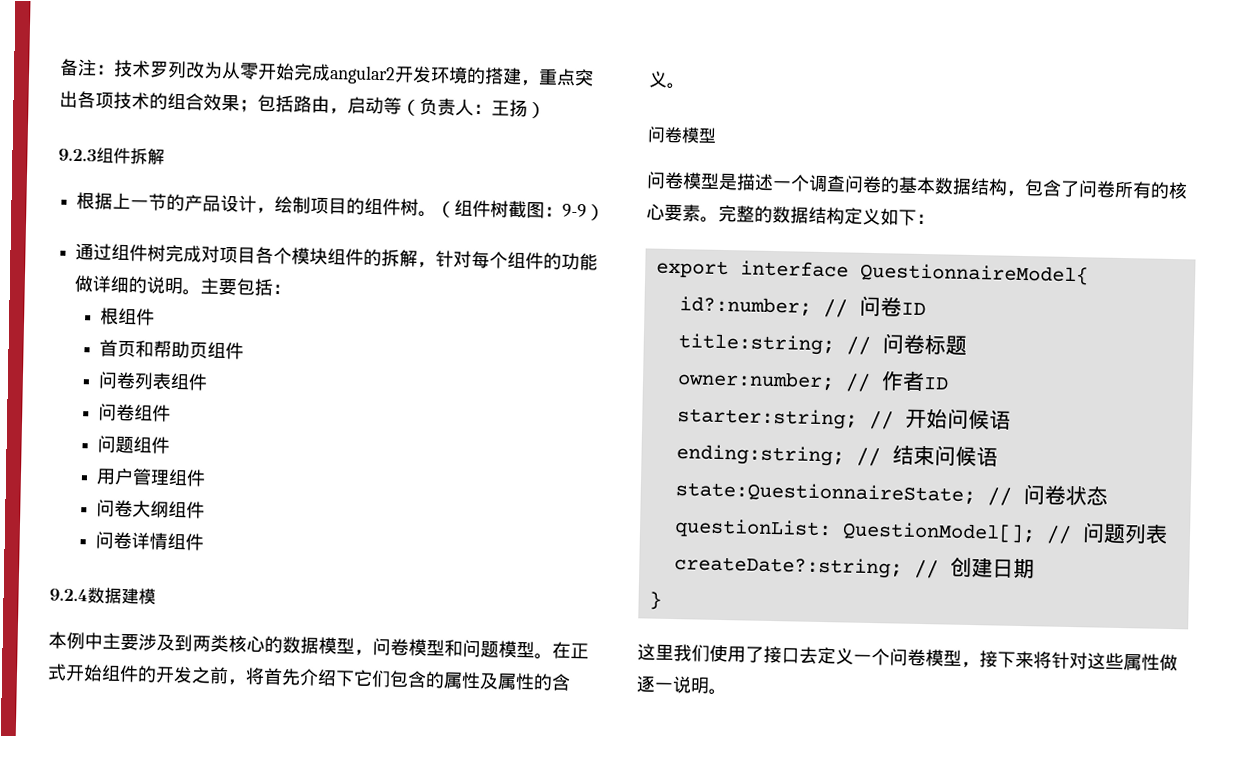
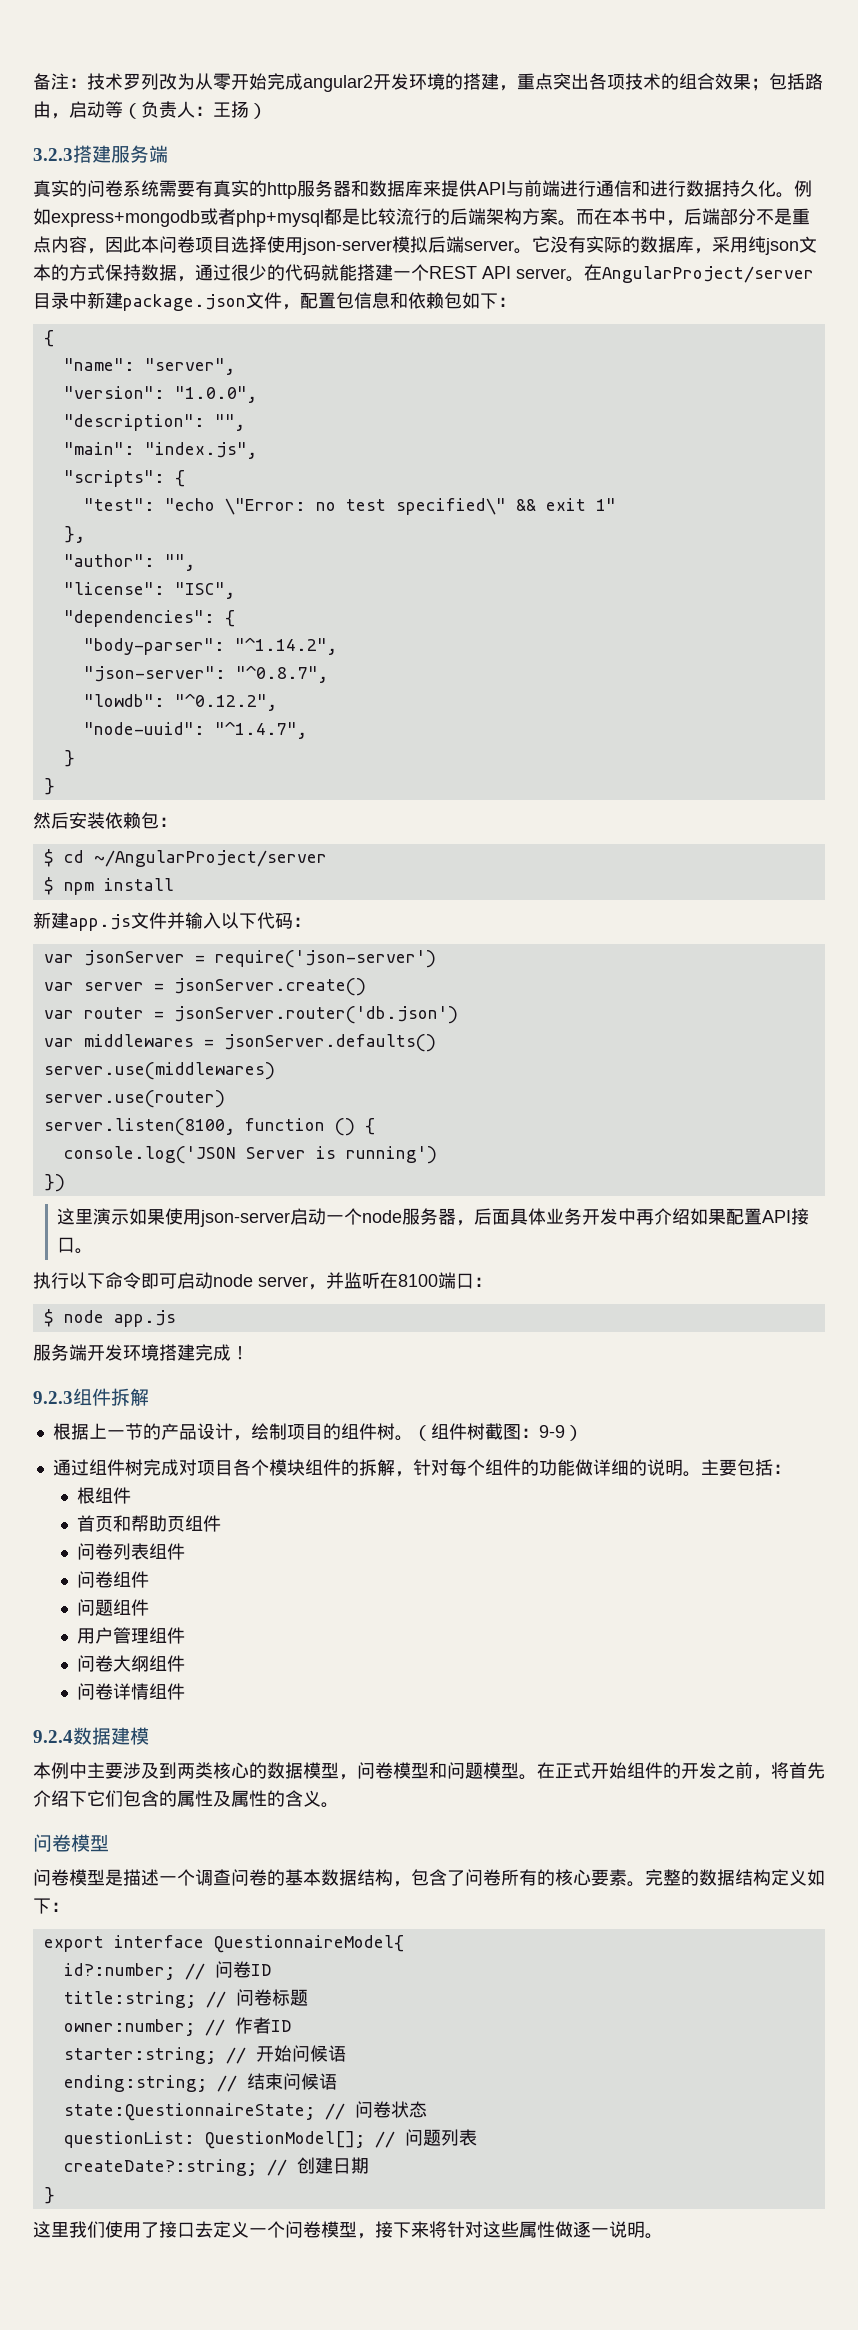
+ 3.2.3搭建服务端
+ 真实的问卷系统需要有真实的http服务器和数据库来提供API与前端进行通信和进行数据持久化。例如express+mongodb或者php+mysql都是比较流行的后端架构方案。而在本书中，后端部分不是重点内容，因此本问卷项目选择使用json-server模拟后端server。它没有实际的数据库，采用纯json文本的方式保持数据，通过很少的代码就能搭建一个REST API server。在AngularProject/server目录中新建package.json文件，配置包信息和依赖包如下：
+ {
+ "name": "server",
+ "version": "1.0.0",
+ "description": "",
+ "main": "index.js",
+ "scripts": {
+ "test": "echo \"Error: no test specified\" && exit 1"
+ },
+ "author": "",
+ "license": "ISC",
+ "dependencies": {
+ "body-parser": "^1.14.2",
+ "json-server": "^0.8.7",
+ "lowdb": "^0.12.2",
+ "node-uuid": "^1.4.7",
+ }
+ }
+ 然后安装依赖包：
+ $ cd ~/AngularProject/server
+ $ npm install
+ 新建app.js文件并输入以下代码：
+ var jsonServer = require('json-server')
+ var server = jsonServer.create()
+ var router = jsonServer.router('db.json')
+ var middlewares = jsonServer.defaults()
+ server.use(middlewares)
+ server.use(router)
+ server.listen(8100, function () {
+ console.log('JSON Server is running')
+ })
+ 这里演示如果使用json-server启动一个node服务器，后面具体业务开发中再介绍如果配置API接口。
+ 执行以下命令即可启动node server，并监听在8100端口：
+ $ node app.js
+ 服务端开发环境搭建完成！

